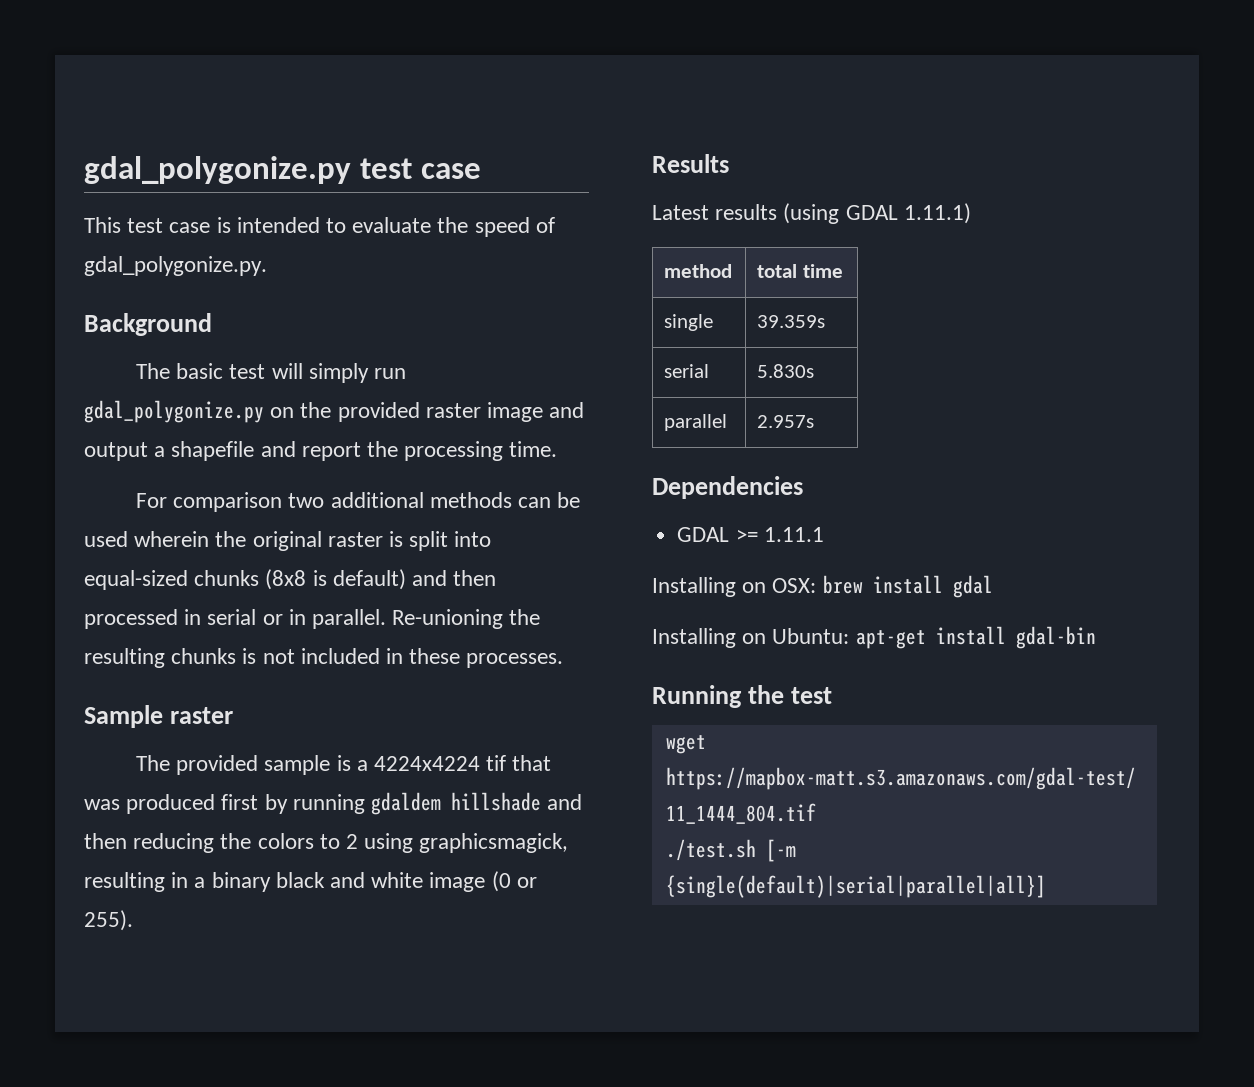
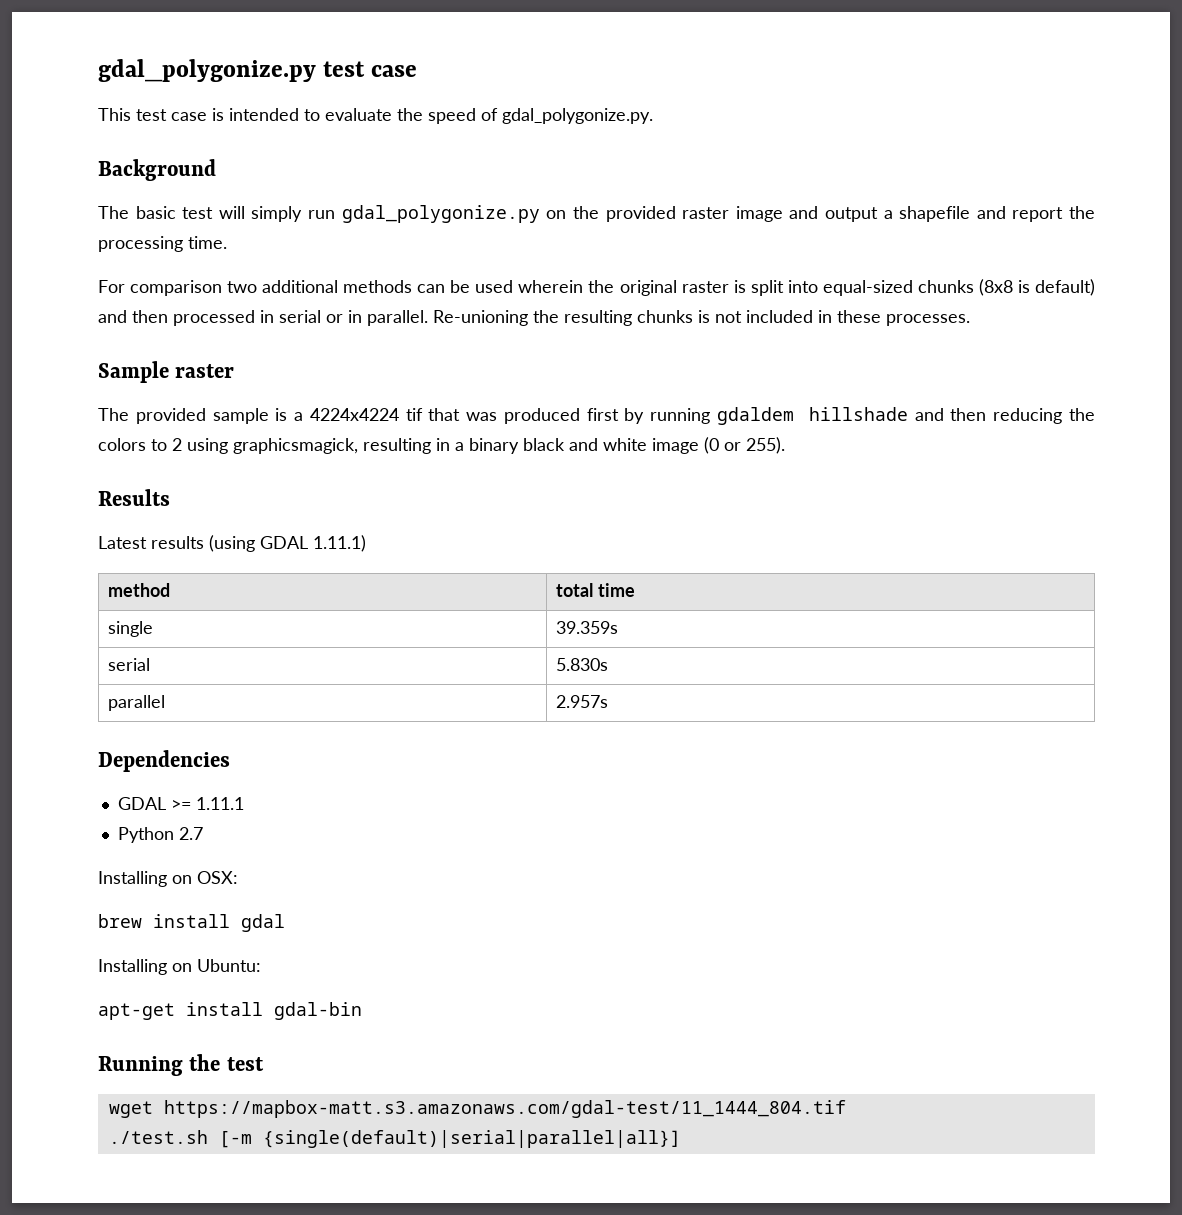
+ Python 2.7
- Installing on OSX: brew install gdal
+ Installing on OSX:
+ brew install gdal
- Installing on Ubuntu: apt-get install gdal-bin
+ Installing on Ubuntu:
+ apt-get install gdal-bin

